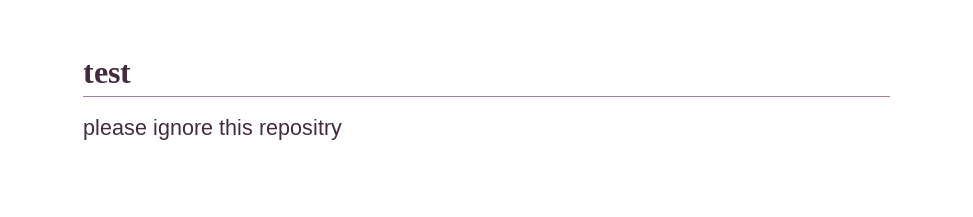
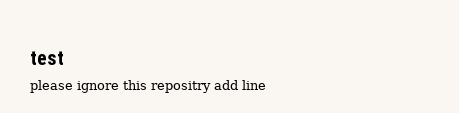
- please ignore this repositry
+ please ignore this repositry add line

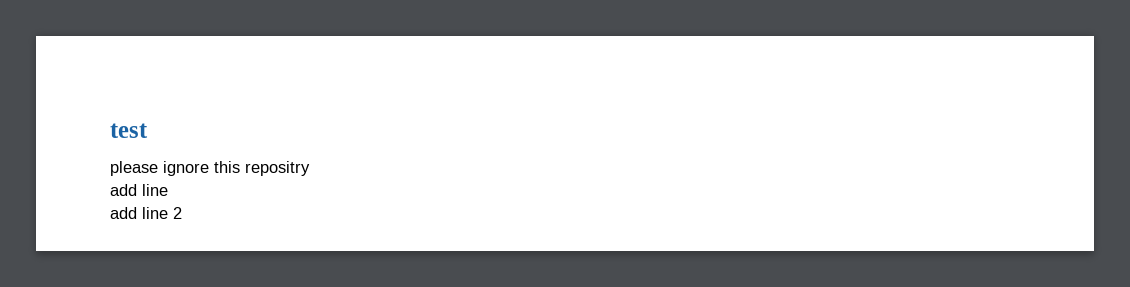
- please ignore this repositry add line
+ please ignore this repositry
+ add line
+ add line 2

